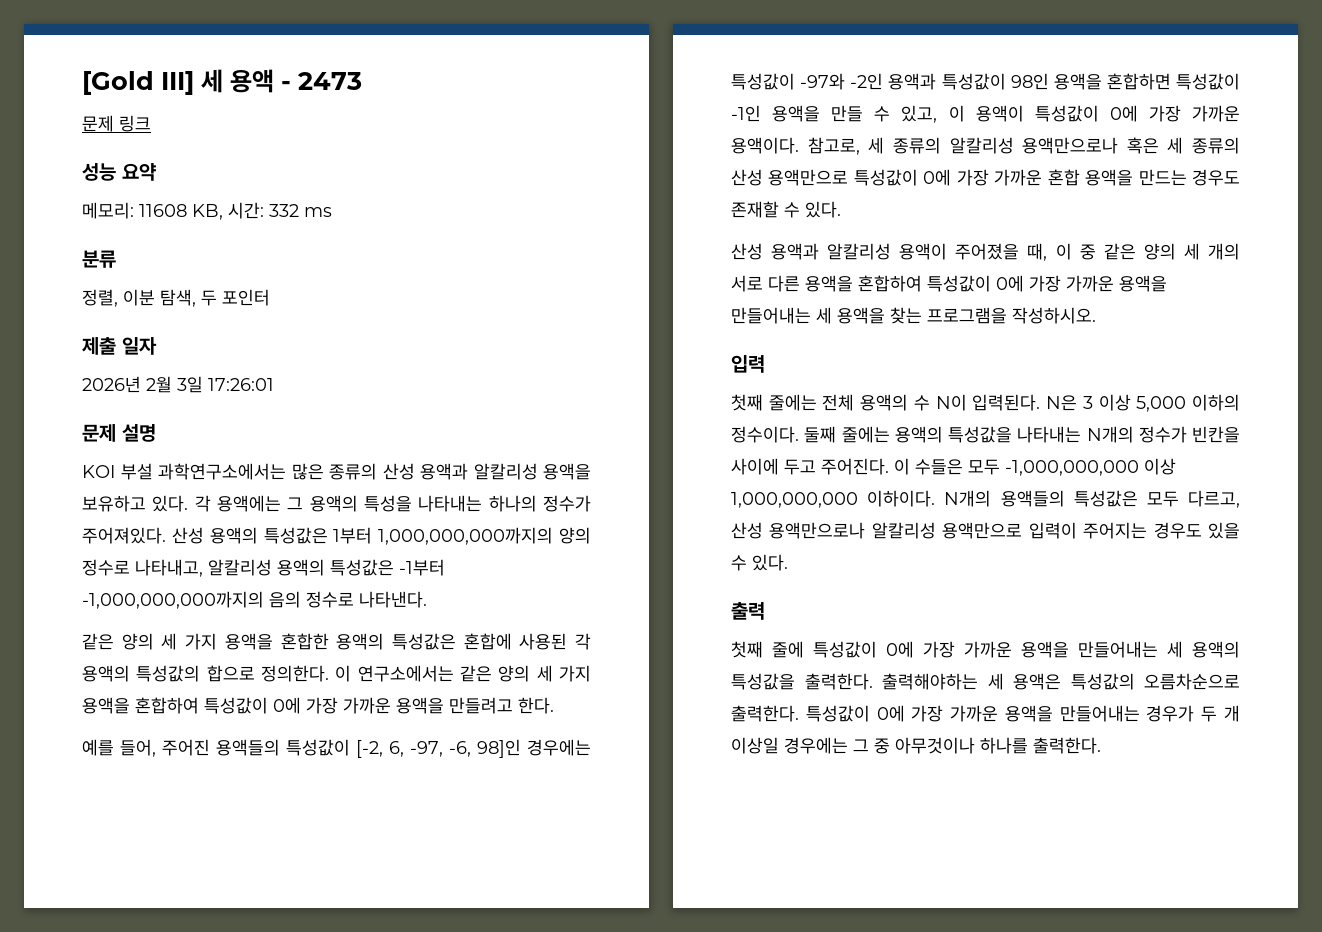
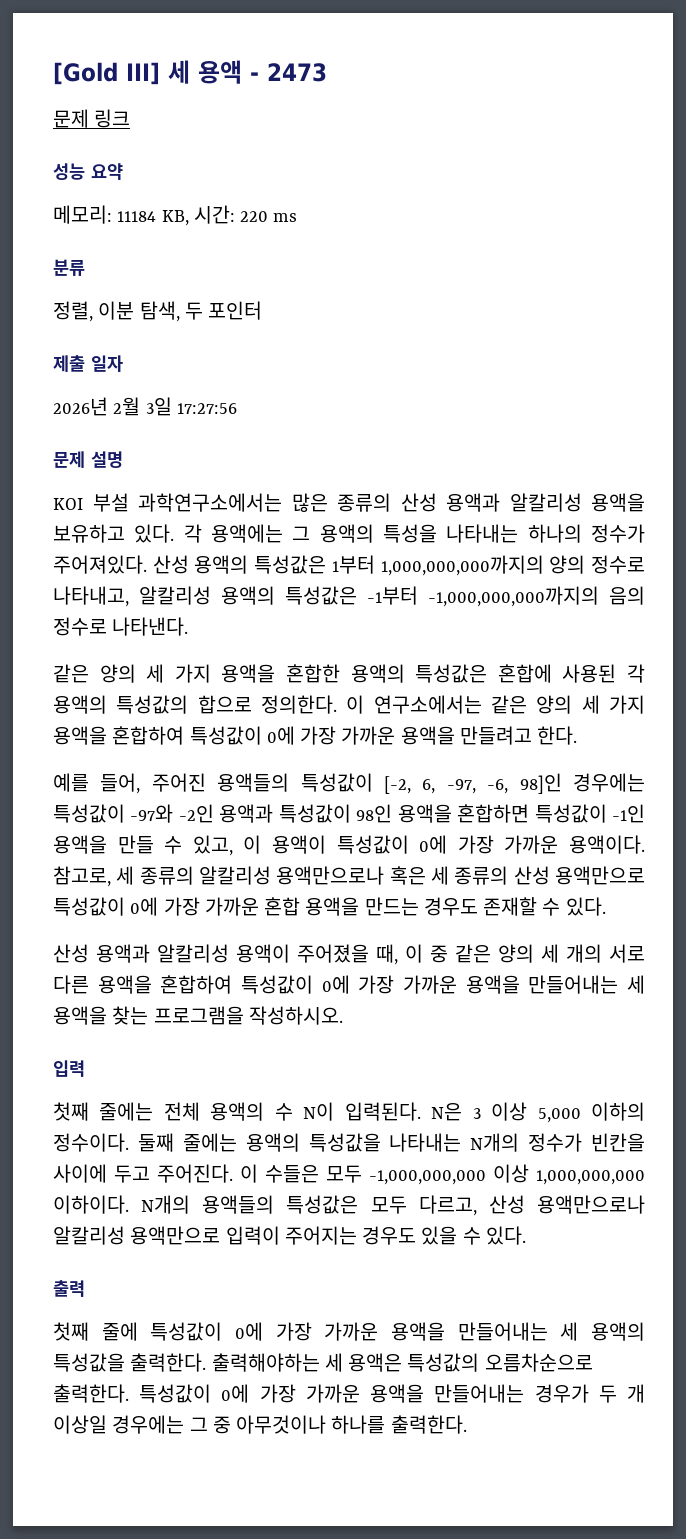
- 메모리: 11608 KB, 시간: 332 ms
+ 메모리: 11184 KB, 시간: 220 ms
- 2026년 2월 3일 17:26:01
+ 2026년 2월 3일 17:27:56

